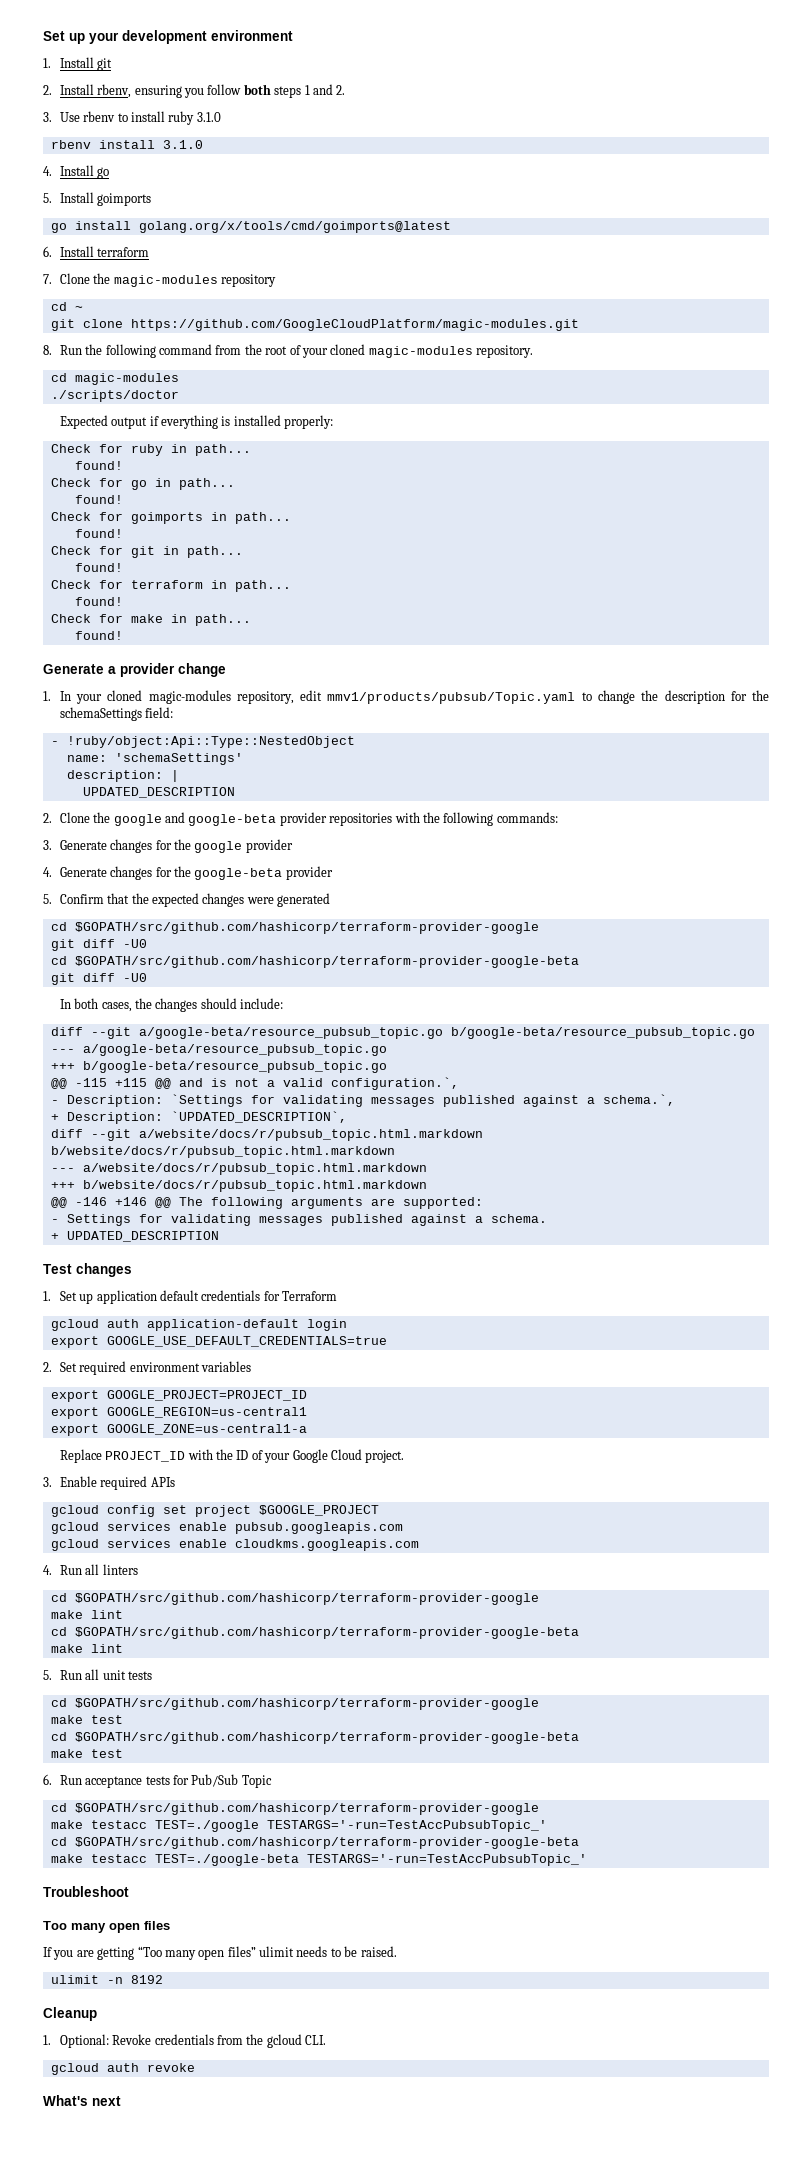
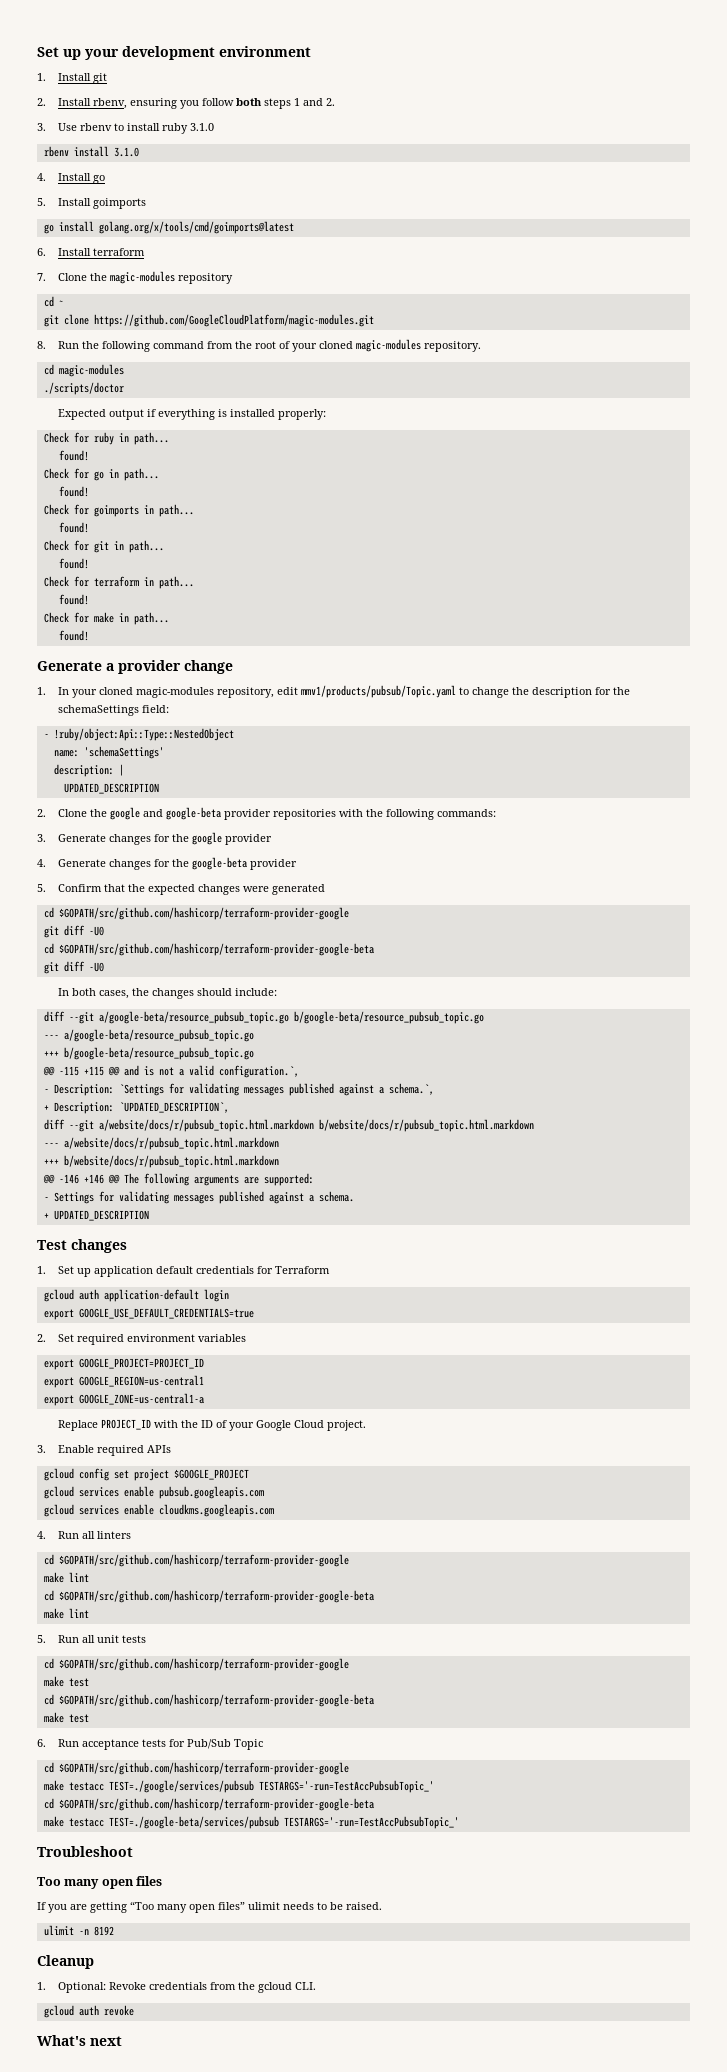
- make testacc TEST=./google TESTARGS='-run=TestAccPubsubTopic_'
+ make testacc TEST=./google/services/pubsub TESTARGS='-run=TestAccPubsubTopic_'
- make testacc TEST=./google-beta TESTARGS='-run=TestAccPubsubTopic_'
+ make testacc TEST=./google-beta/services/pubsub TESTARGS='-run=TestAccPubsubTopic_'

